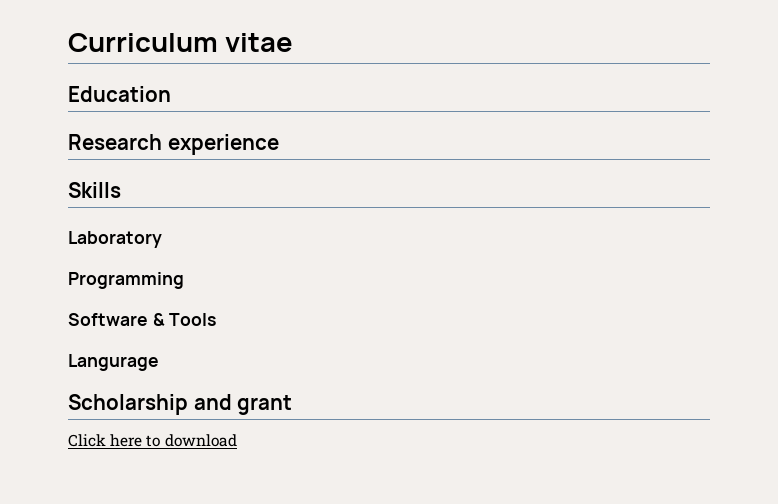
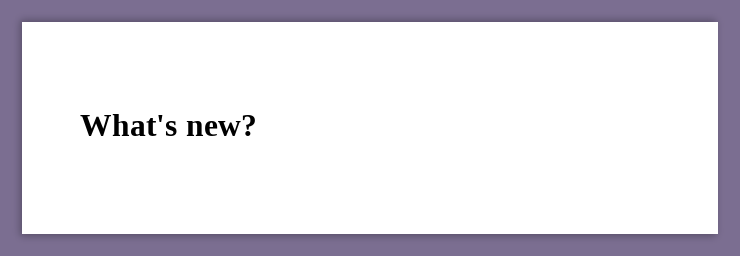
- Curriculum vitae
- Education
- Research experience
- Skills
- Laboratory
- Programming
- Software & Tools
- Langurage
- Scholarship and grant
- Click here to download
+ What's new?

